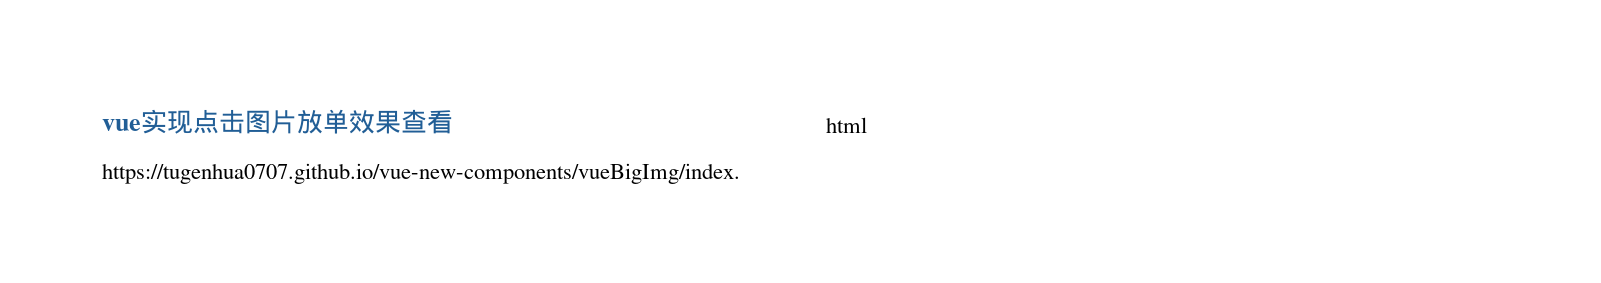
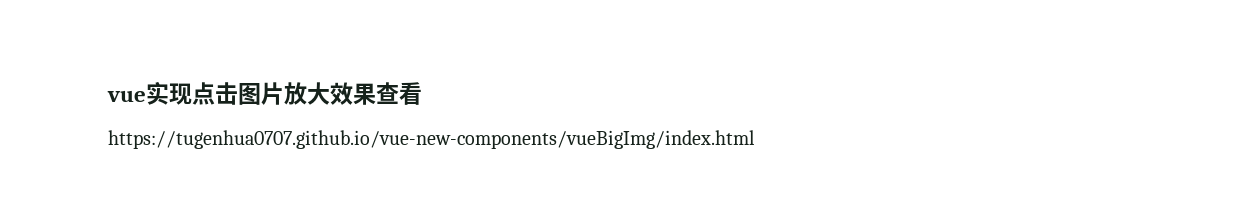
- vue实现点击图片放单效果查看
+ vue实现点击图片放大效果查看

